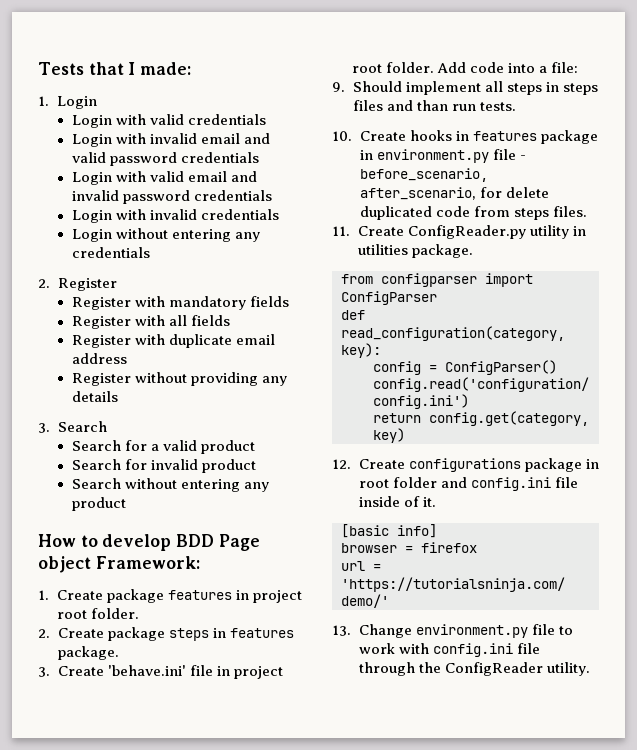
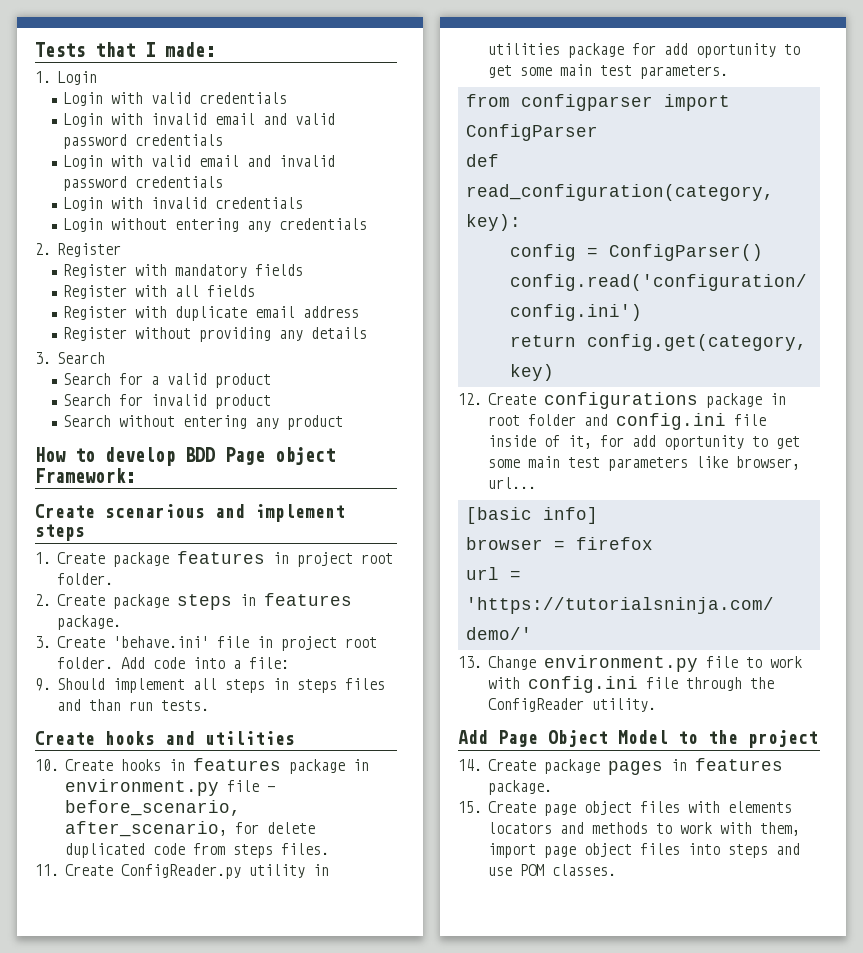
+ Create scenarious and implement steps
+ Create hooks and utilities
- 11. Create ConfigReader.py utility in utilities package.
+ 11. Create ConfigReader.py utility in utilities package for add oportunity to get some main test parameters.
- 12. Create configurations package in root folder and config.ini file inside of it.
+ 12. Create configurations package in root folder and config.ini file inside of it, for add oportunity to get some main test parameters like browser, url...
+ Add Page Object Model to the project
+ 14. Create package pages in features package.
+ 15. Create page object files with elements locators and methods to work with them, import page object files into steps and use POM classes.

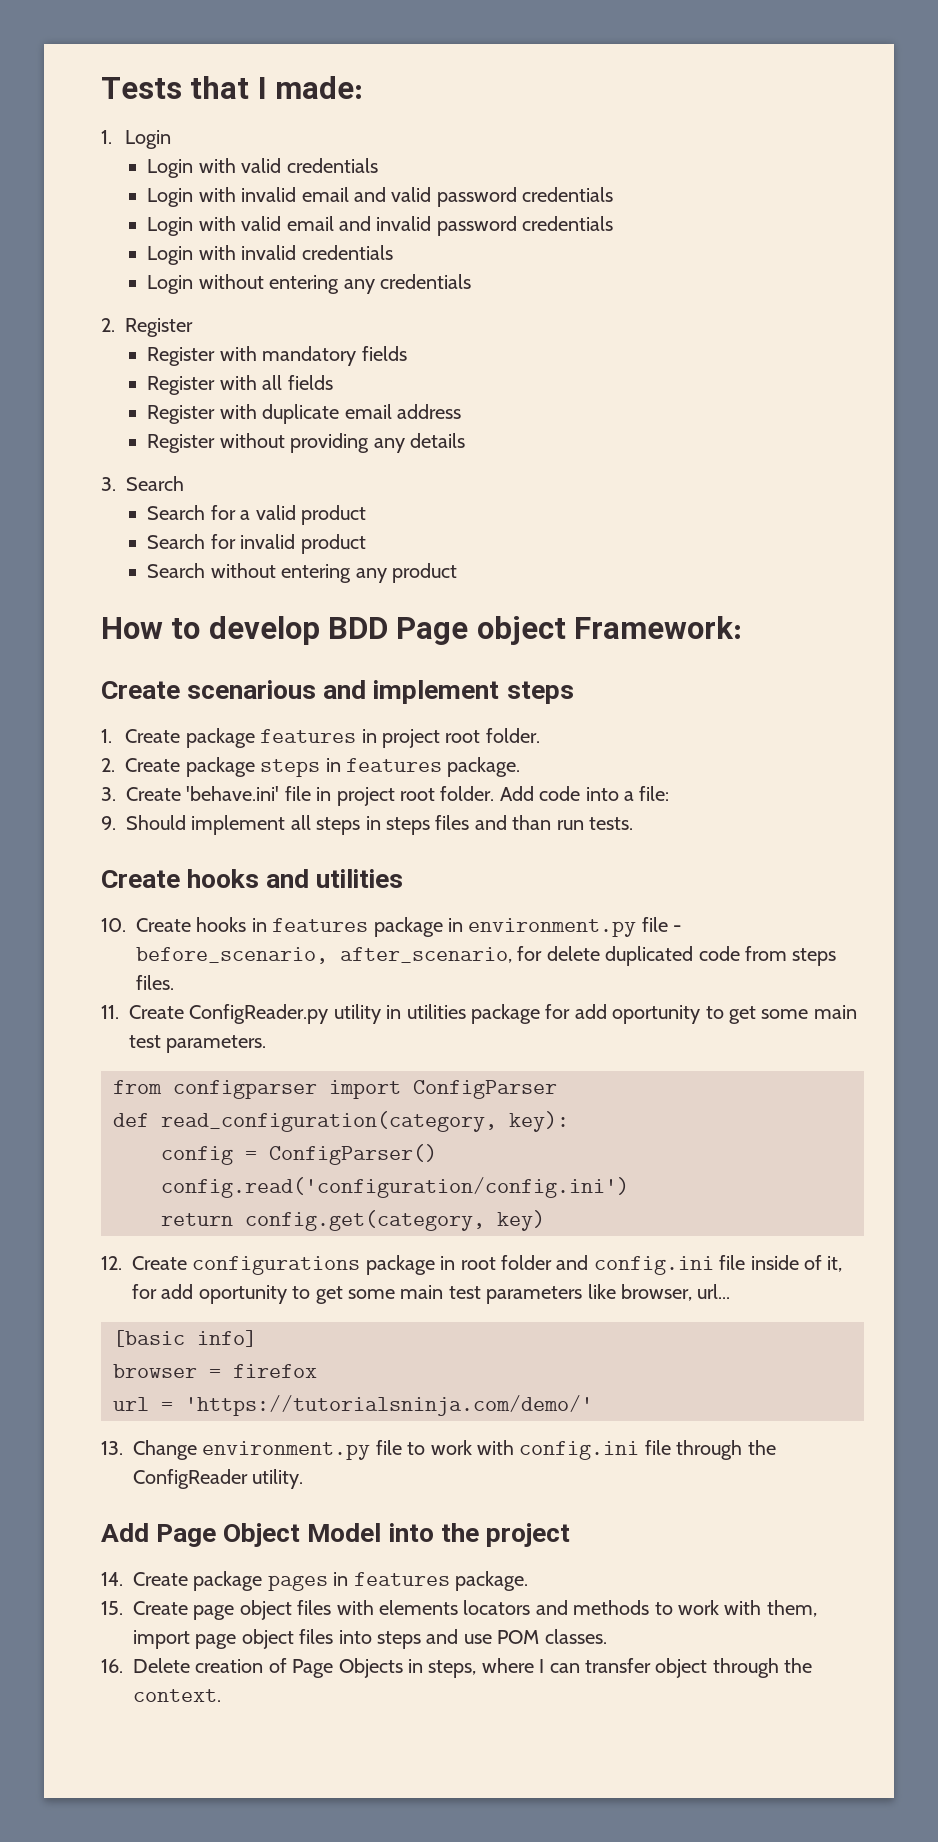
- Add Page Object Model to the project
+ Add Page Object Model into the project
+ 16. Delete creation of Page Objects in steps, where I can transfer object through the context.

